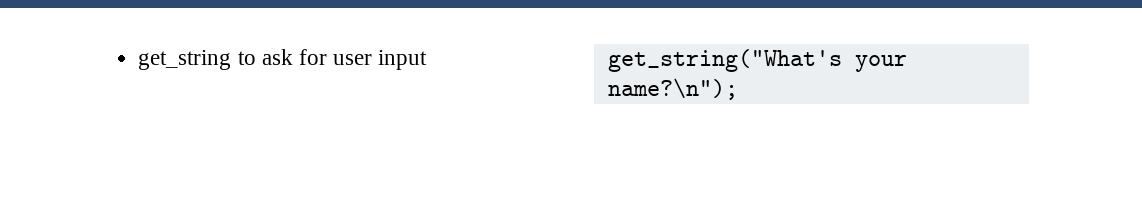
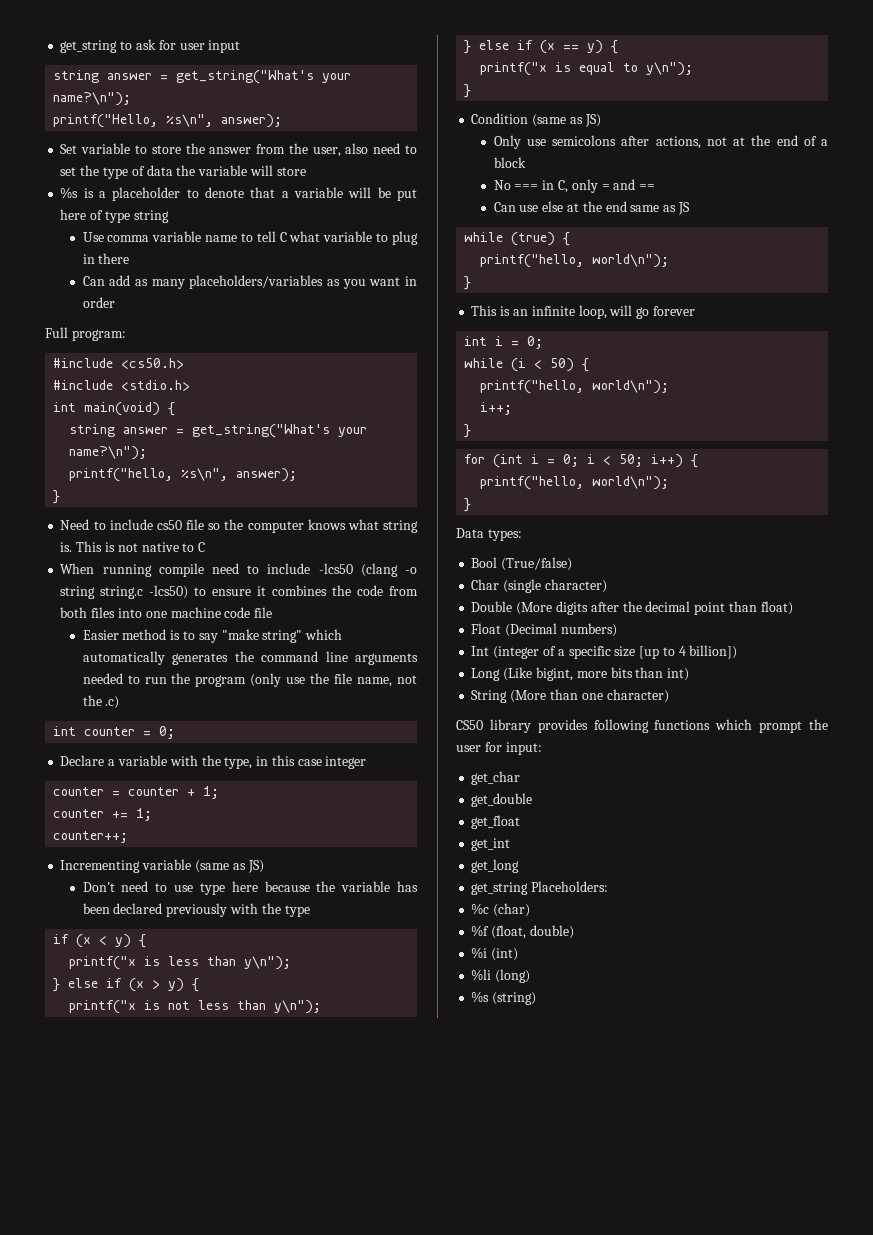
  get_string to ask for user input
- get_string("What's your name?\n");
+ string answer = get_string("What's your name?\n");
+ printf("Hello, %s\n", answer);
+ Set variable to store the answer from the user, also need to set the type of data the variable will store
+ %s is a placeholder to denote that a variable will be put here of type string
+ Use comma variable name to tell C what variable to plug in there
+ Can add as many placeholders/variables as you want in order
+ Full program:
+ #include <cs50.h>
+ #include <stdio.h>
+ int main(void) {
+ string answer = get_string("What's your name?\n");
+ printf("hello, %s\n", answer);
+ }
+ Need to include cs50 file so the computer knows what string is. This is not native to C
+ When running compile need to include -lcs50 (clang -o string string.c -lcs50) to ensure it combines the code from both files into one machine code file
+ Easier method is to say "make string" which automatically generates the command line arguments needed to run the program (only use the file name, not the .c)
+ int counter = 0;
+ Declare a variable with the type, in this case integer
+ counter = counter + 1;
+ counter += 1;
+ counter++;
+ Incrementing variable (same as JS)
+ Don't need to use type here because the variable has been declared previously with the type
+ if (x < y) {
+ printf("x is less than y\n");
+ } else if (x > y) {
+ printf("x is not less than y\n");
+ } else if (x == y) {
+ printf("x is equal to y\n");
+ }
+ Condition (same as JS)
+ Only use semicolons after actions, not at the end of a block
+ No === in C, only = and ==
+ Can use else at the end same as JS
+ while (true) {
+ printf("hello, world\n");
+ }
+ This is an infinite loop, will go forever
+ int i = 0;
+ while (i < 50) {
+ printf("hello, world\n");
+ i++;
+ }
+ for (int i = 0; i < 50; i++) {
+ printf("hello, world\n");
+ }
+ Data types:
+ Bool (True/false)
+ Char (single character)
+ Double (More digits after the decimal point than float)
+ Float (Decimal numbers)
+ Int (integer of a specific size [up to 4 billion])
+ Long (Like bigint, more bits than int)
+ String (More than one character)
+ CS50 library provides following functions which prompt the user for input:
+ get_char
+ get_double
+ get_float
+ get_int
+ get_long
+ get_string Placeholders:
+ %c (char)
+ %f (float, double)
+ %i (int)
+ %li (long)
+ %s (string)

